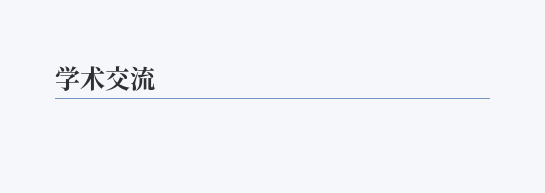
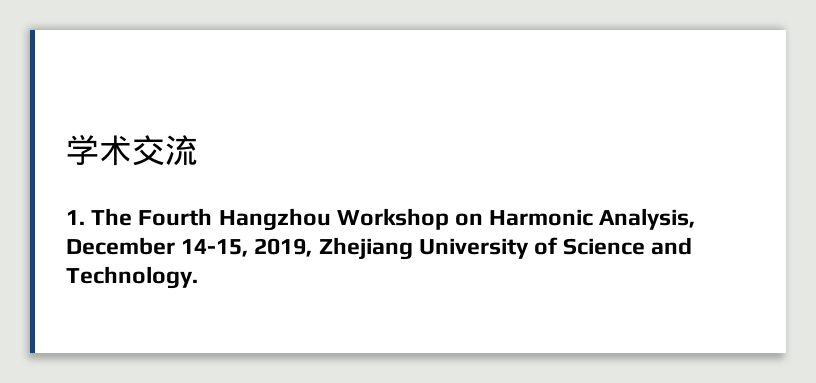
+ 1. The Fourth Hangzhou Workshop on Harmonic Analysis, December 14-15, 2019, Zhejiang University of Science and Technology.

